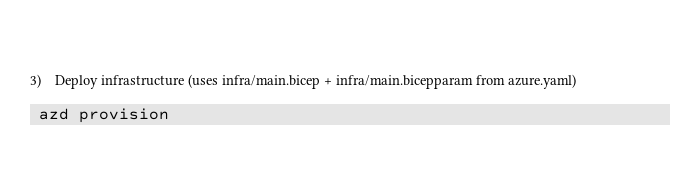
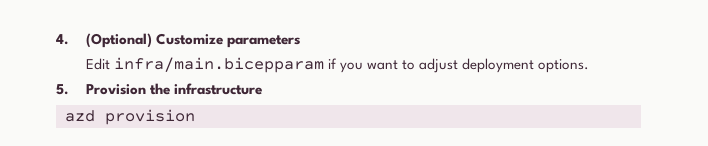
- 3) Deploy infrastructure (uses infra/main.bicep + infra/main.bicepparam from azure.yaml)
+ 4. (Optional) Customize parameters
+ Edit infra/main.bicepparam if you want to adjust deployment options.
+ 5. Provision the infrastructure

